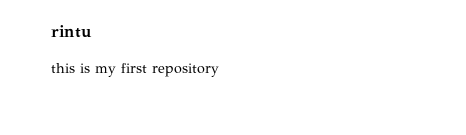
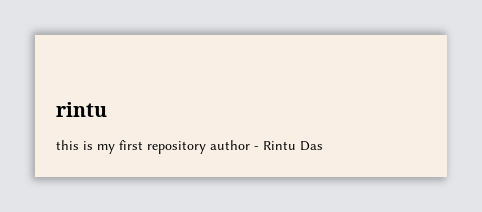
- this is my first repository
+ this is my first repository author - Rintu Das

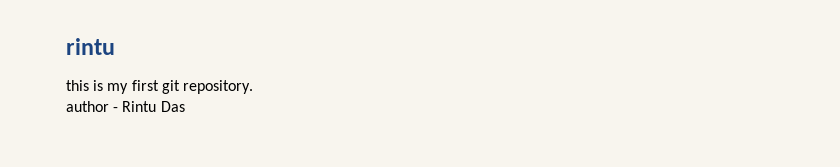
- this is my first repository author - Rintu Das
+ this is my first git repository.
+ author - Rintu Das

